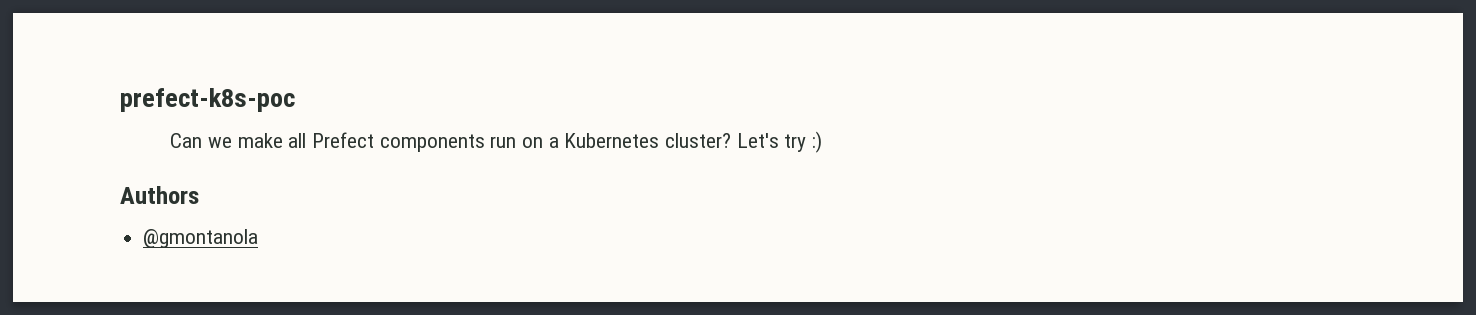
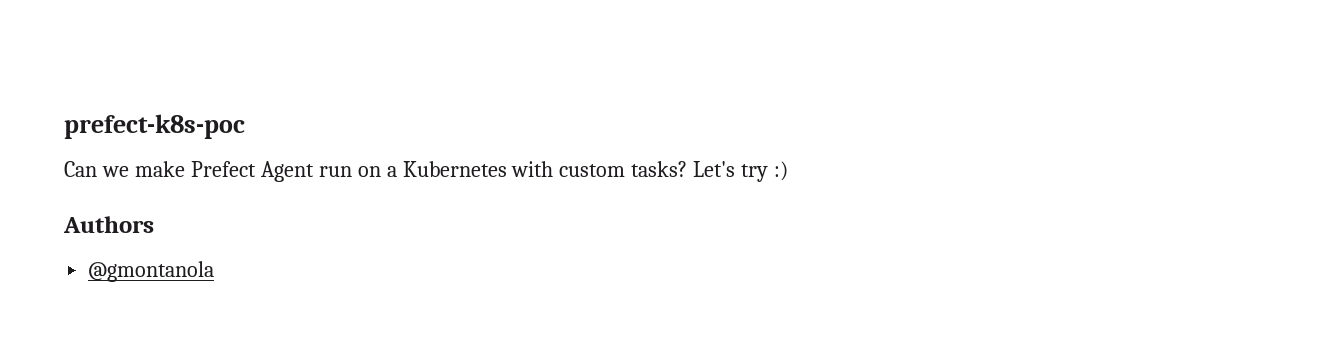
- Can we make all Prefect components run on a Kubernetes cluster?
+ Can we make Prefect Agent run on a Kubernetes with custom tasks?

